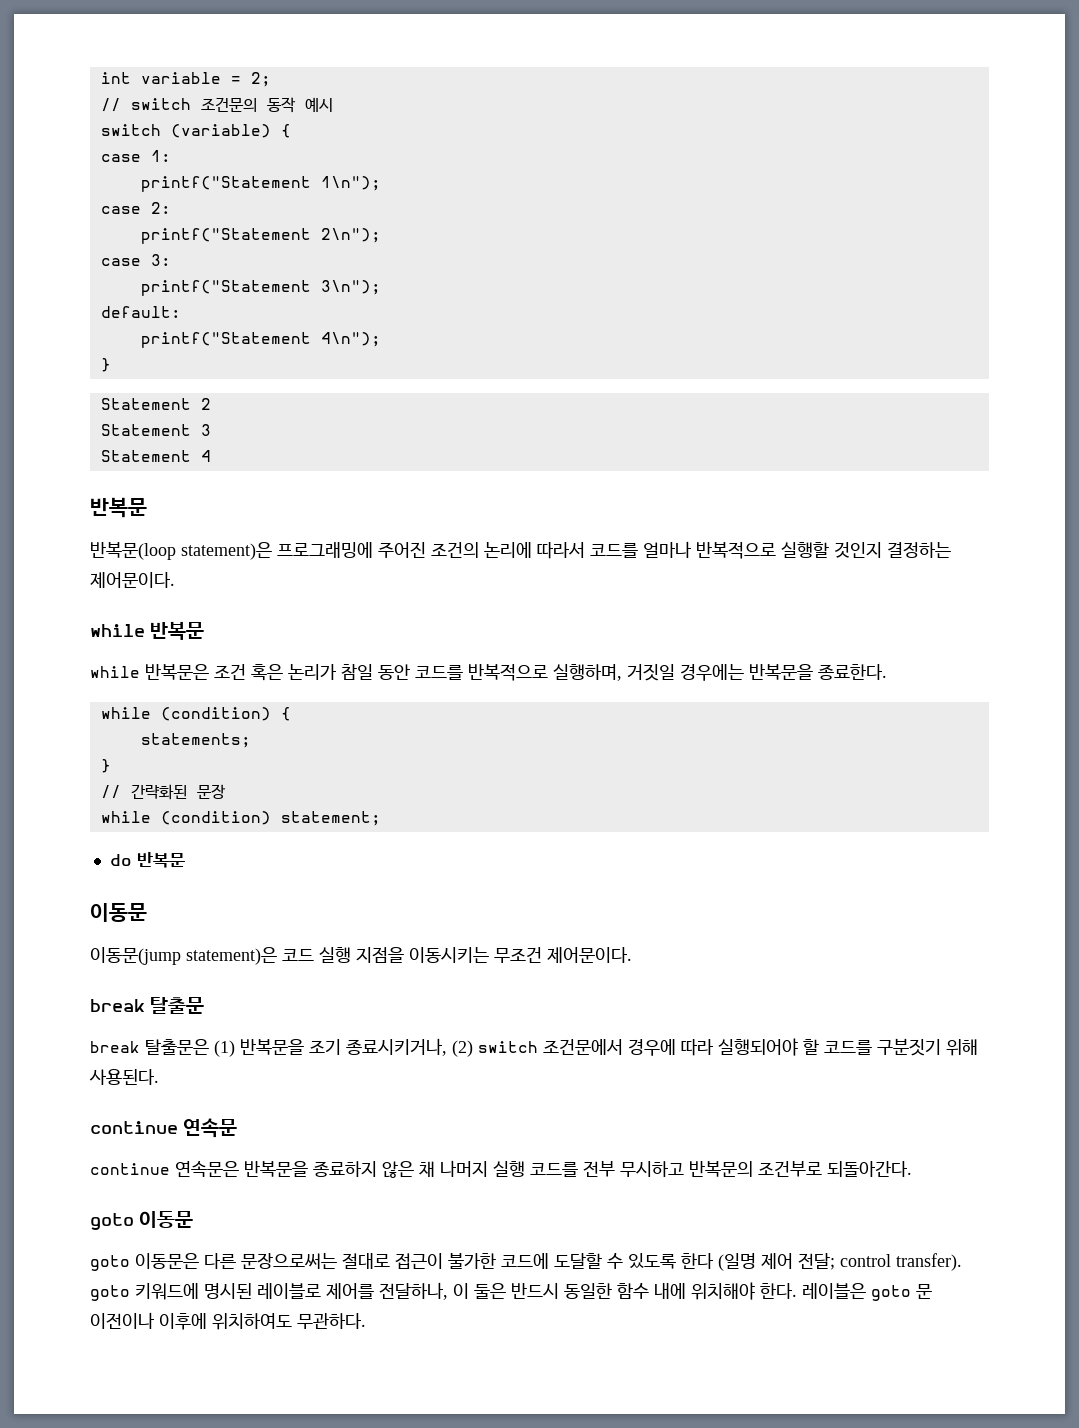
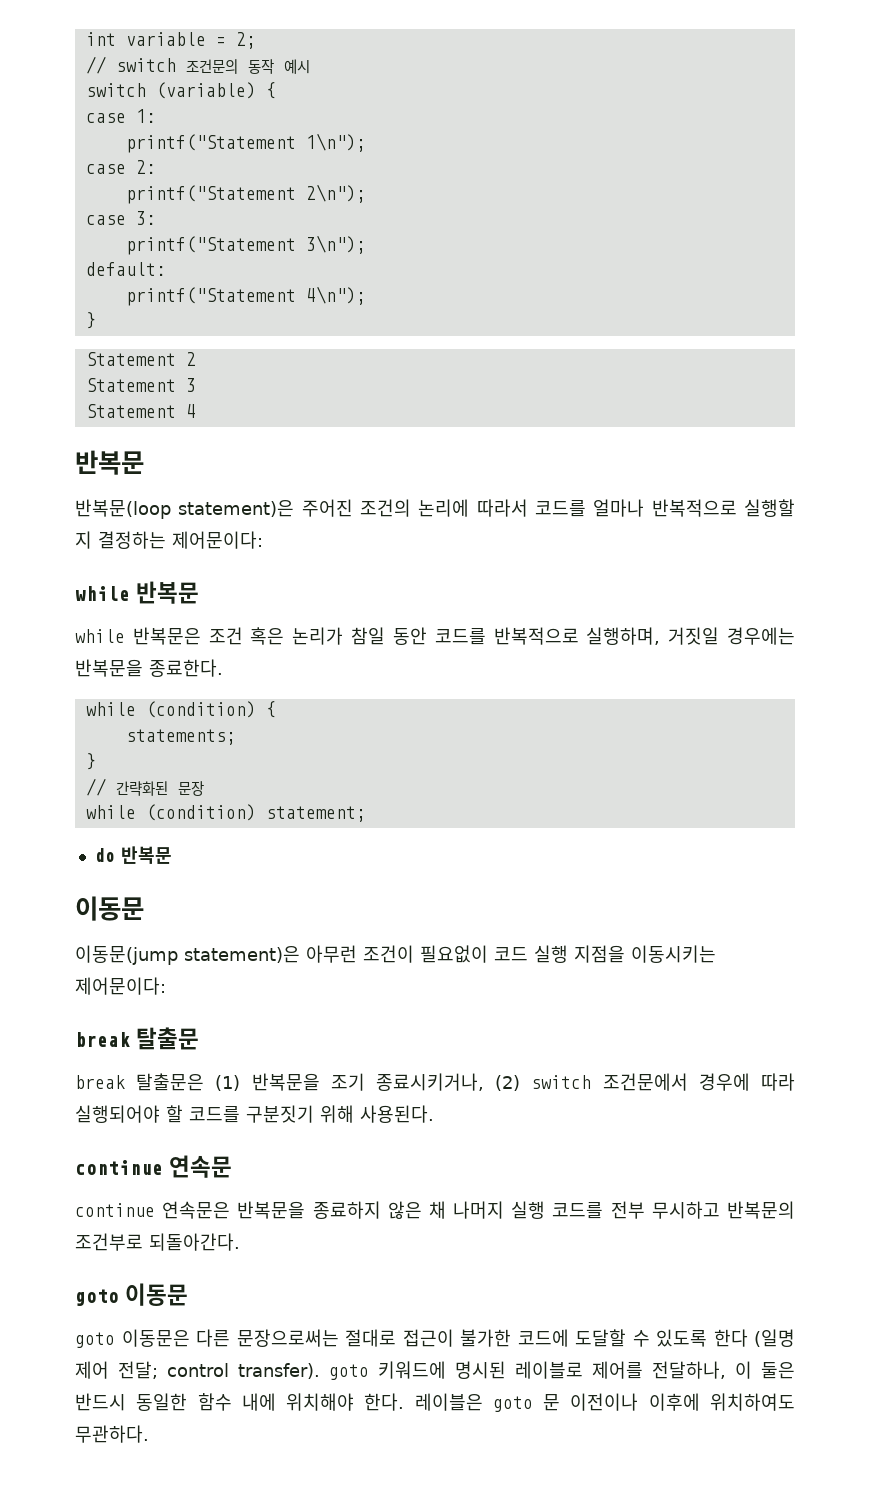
- 반복문(loop statement)은 프로그래밍에 주어진 조건의 논리에 따라서 코드를 얼마나 반복적으로 실행할 것인지 결정하는 제어문이다.
+ 반복문(loop statement)은 주어진 조건의 논리에 따라서 코드를 얼마나 반복적으로 실행할 지 결정하는 제어문이다:
- 이동문(jump statement)은 코드 실행 지점을 이동시키는 무조건 제어문이다.
+ 이동문(jump statement)은 아무런 조건이 필요없이 코드 실행 지점을 이동시키는 제어문이다:

